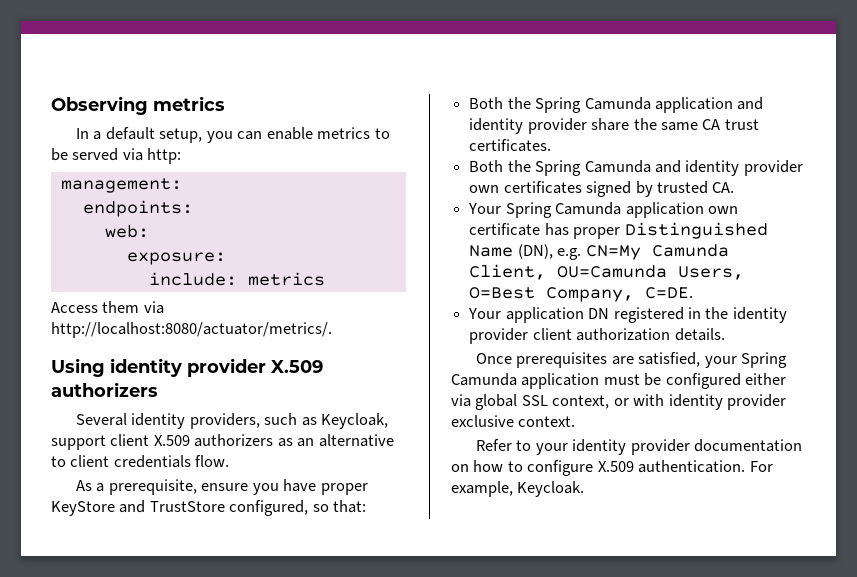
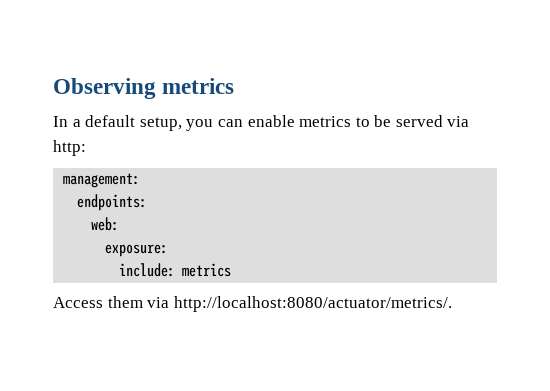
- Using identity provider X.509 authorizers
- Several identity providers, such as Keycloak, support client X.509 authorizers as an alternative to client credentials flow.
- As a prerequisite, ensure you have proper KeyStore and TrustStore configured, so that:
- Both the Spring Camunda application and identity provider share the same CA trust certificates.
- Both the Spring Camunda and identity provider own certificates signed by trusted CA.
- Your Spring Camunda application own certificate has proper Distinguished Name (DN), e.g. CN=My Camunda Client, OU=Camunda Users, O=Best Company, C=DE.
- Your application DN registered in the identity provider client authorization details.
- Once prerequisites are satisfied, your Spring Camunda application must be configured either via global SSL context, or with identity provider exclusive context.
- Refer to your identity provider documentation on how to configure X.509 authentication. For example, Keycloak.

